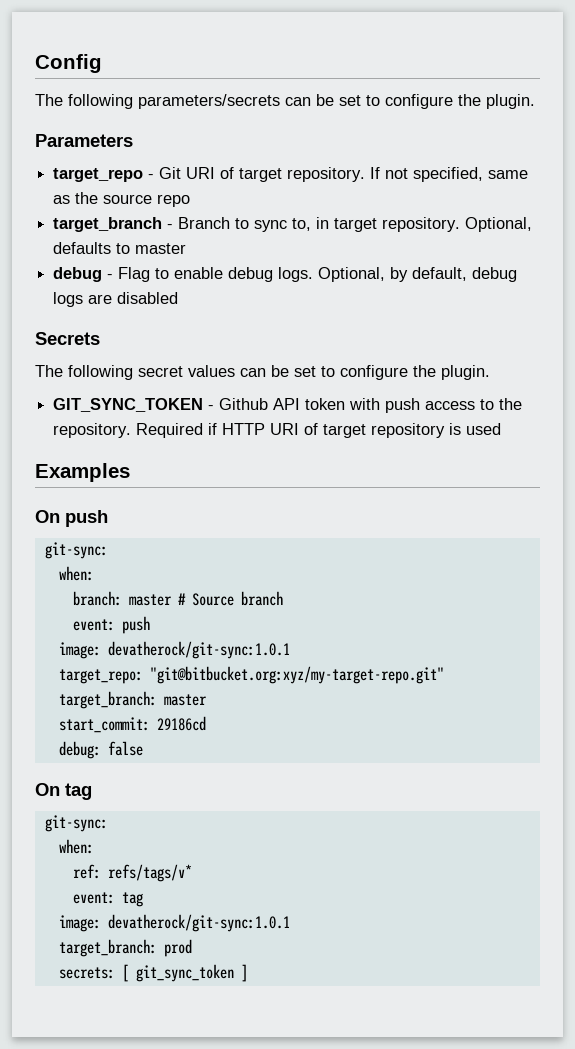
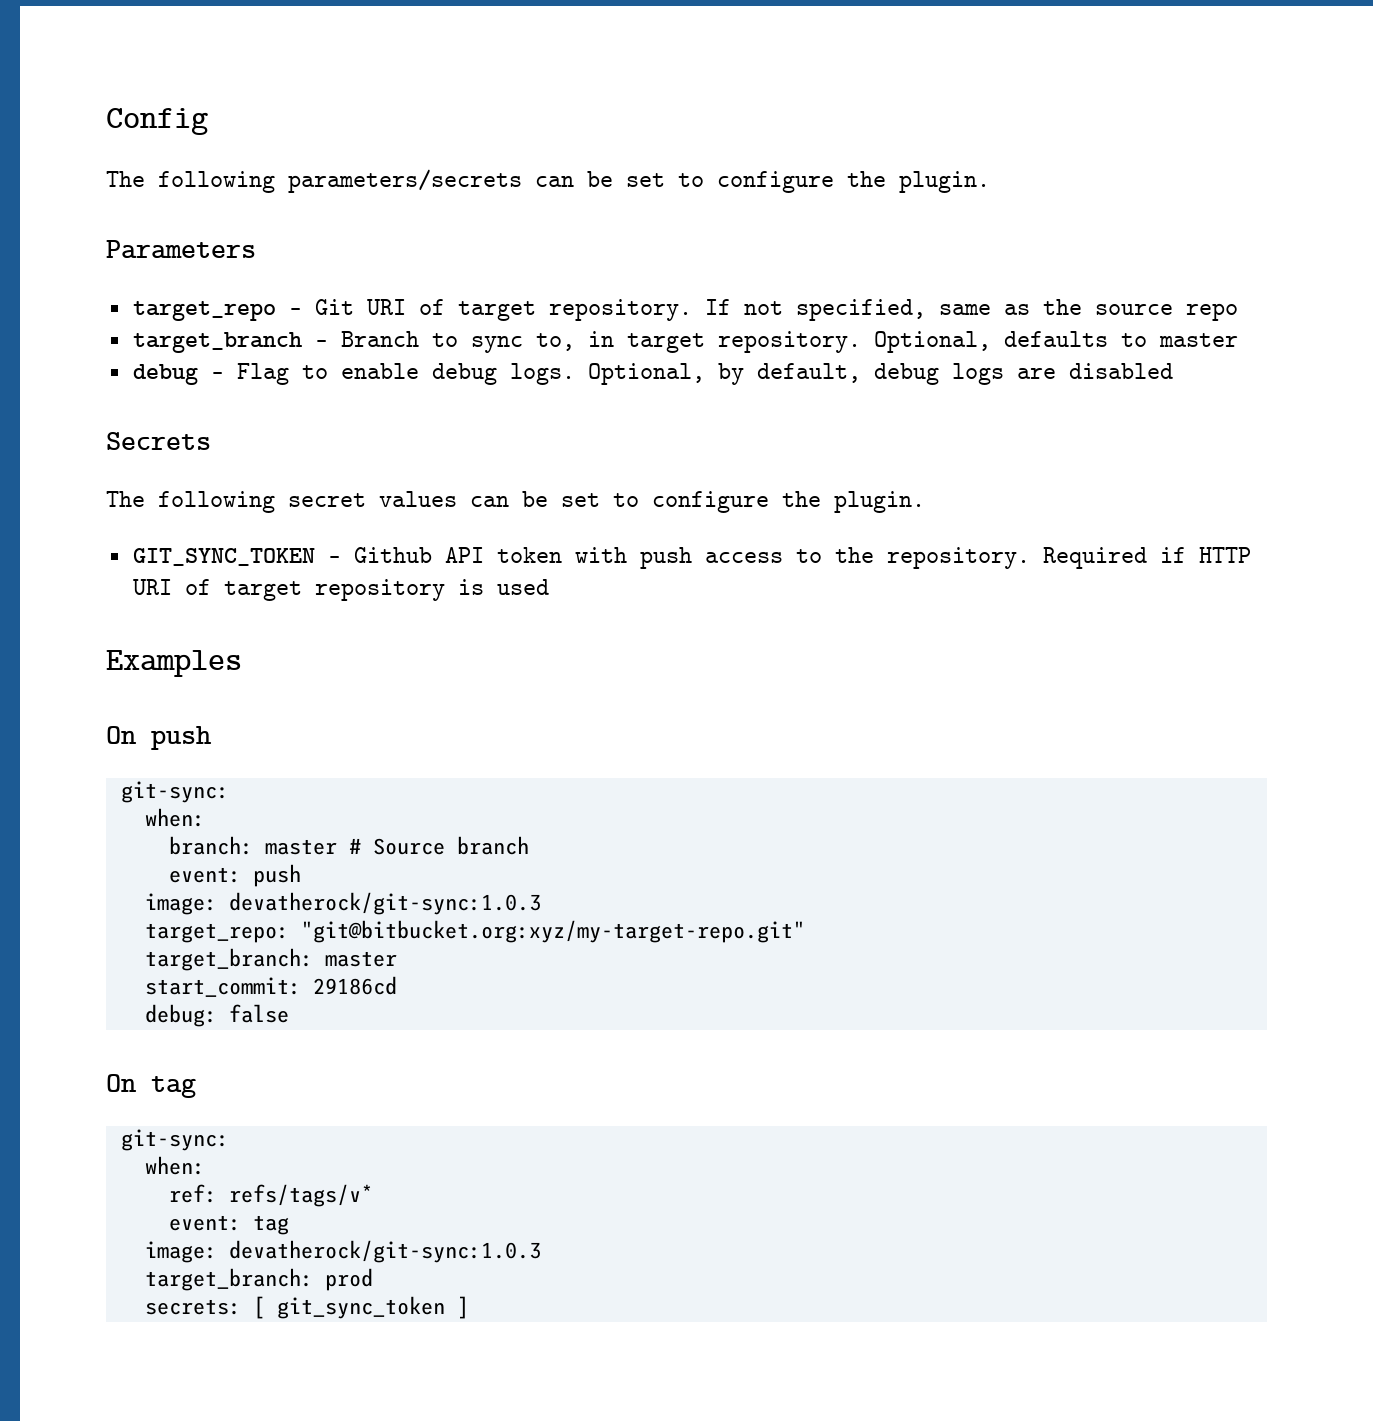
  event: push
- image: devatherock/git-sync:1.0.1
+ image: devatherock/git-sync:1.0.3
  event: tag
- image: devatherock/git-sync:1.0.1
+ image: devatherock/git-sync:1.0.3

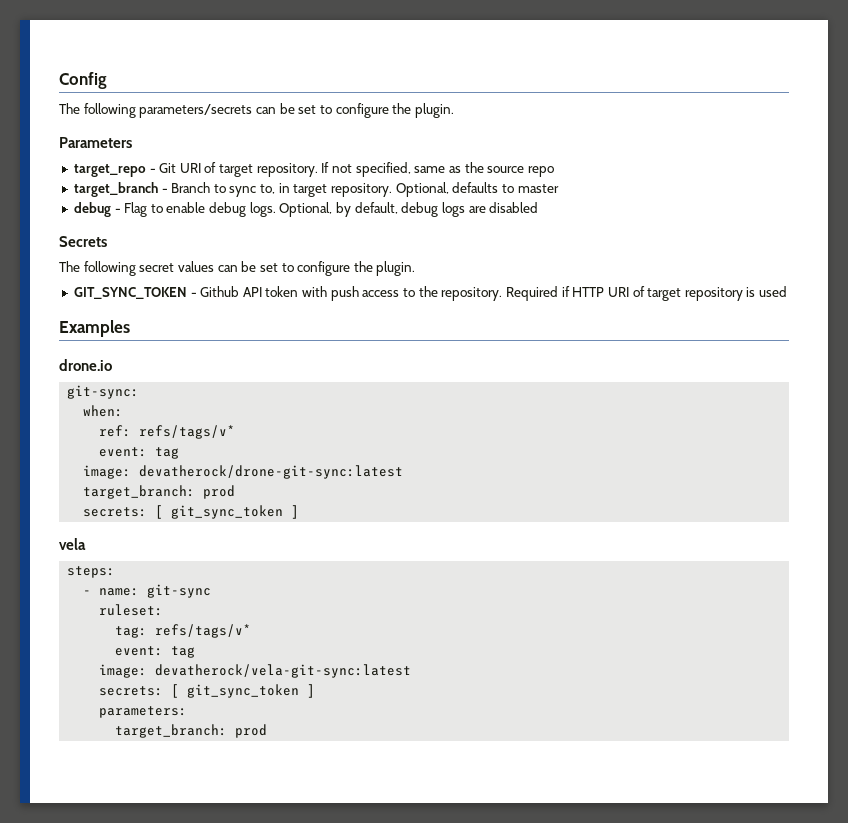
- On push
- git-sync:
- when:
- branch: master # Source branch
- event: push
- image: devatherock/git-sync:1.0.3
- target_repo: "git@bitbucket.org:xyz/my-target-repo.git"
- target_branch: master
- start_commit: 29186cd
- debug: false
- On tag
+ drone.io
  ref: refs/tags/v*
  event: tag
- image: devatherock/git-sync:1.0.3
+ image: devatherock/drone-git-sync:latest
+ vela
+ steps:
+ - name: git-sync
+ ruleset:
+ tag: refs/tags/v*
+ event: tag
+ image: devatherock/vela-git-sync:latest
+ secrets: [ git_sync_token ]
+ parameters:
+ target_branch: prod

